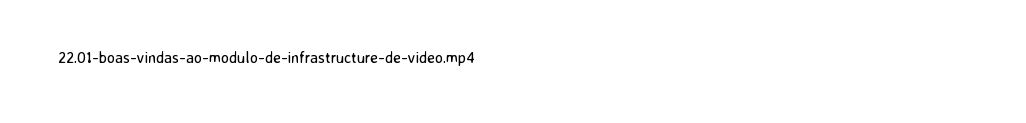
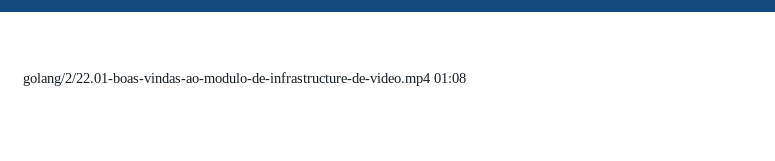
- 22.01-boas-vindas-ao-modulo-de-infrastructure-de-video.mp4
+ golang/2/22.01-boas-vindas-ao-modulo-de-infrastructure-de-video.mp4 01:08

